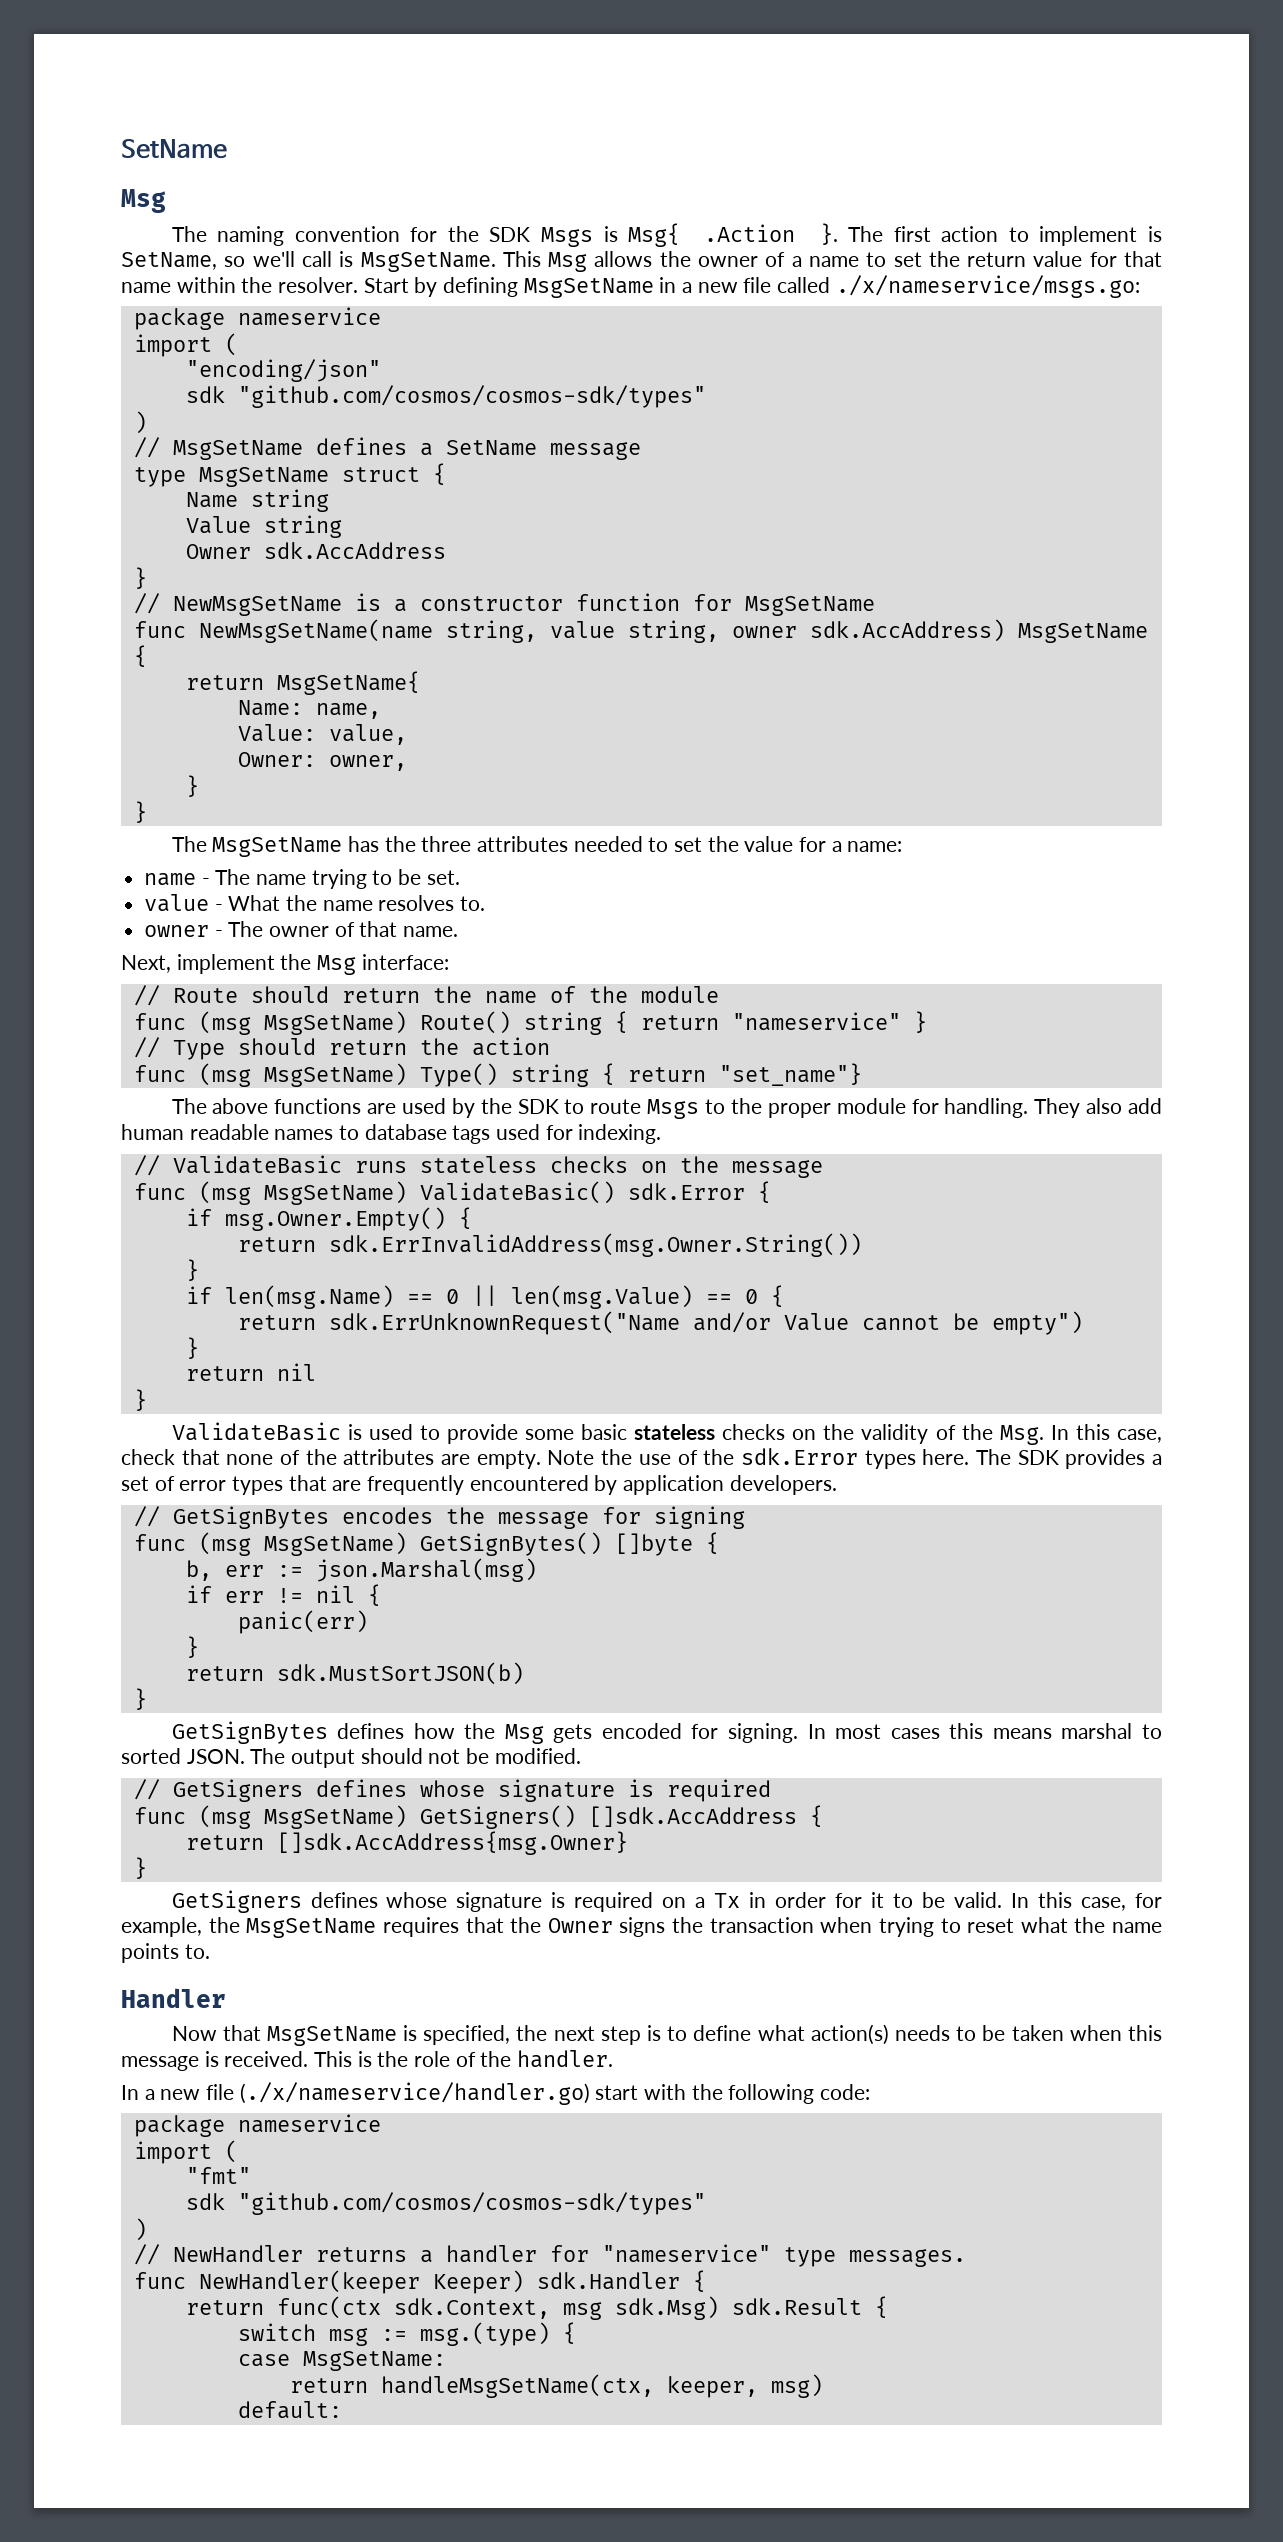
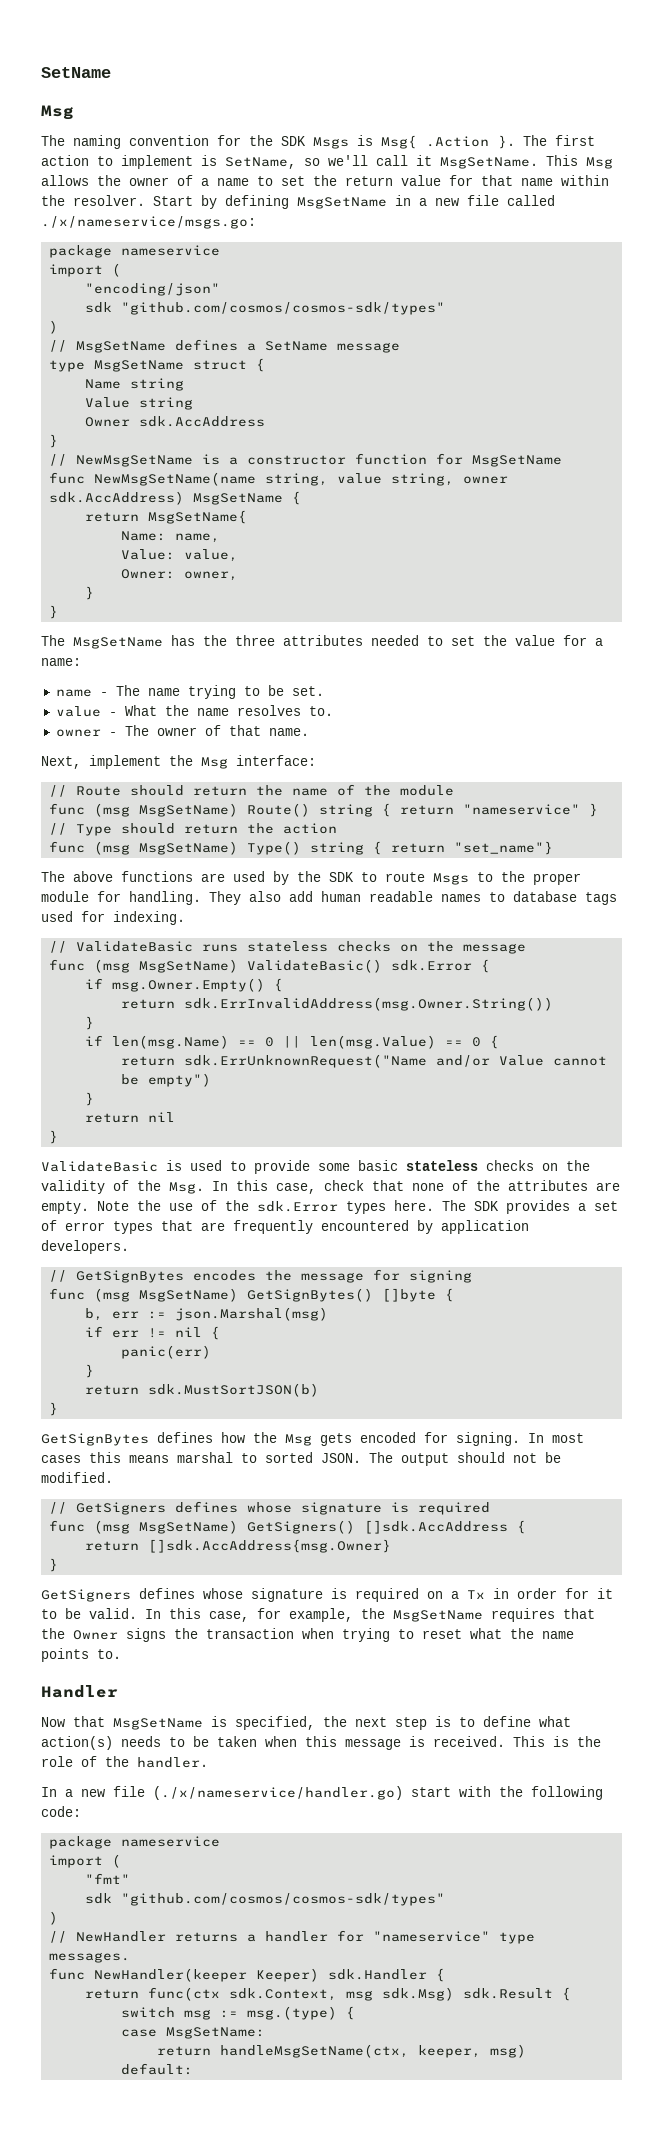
- The first action to implement is SetName, so we'll call is MsgSetName.
+ The first action to implement is SetName, so we'll call it MsgSetName.

